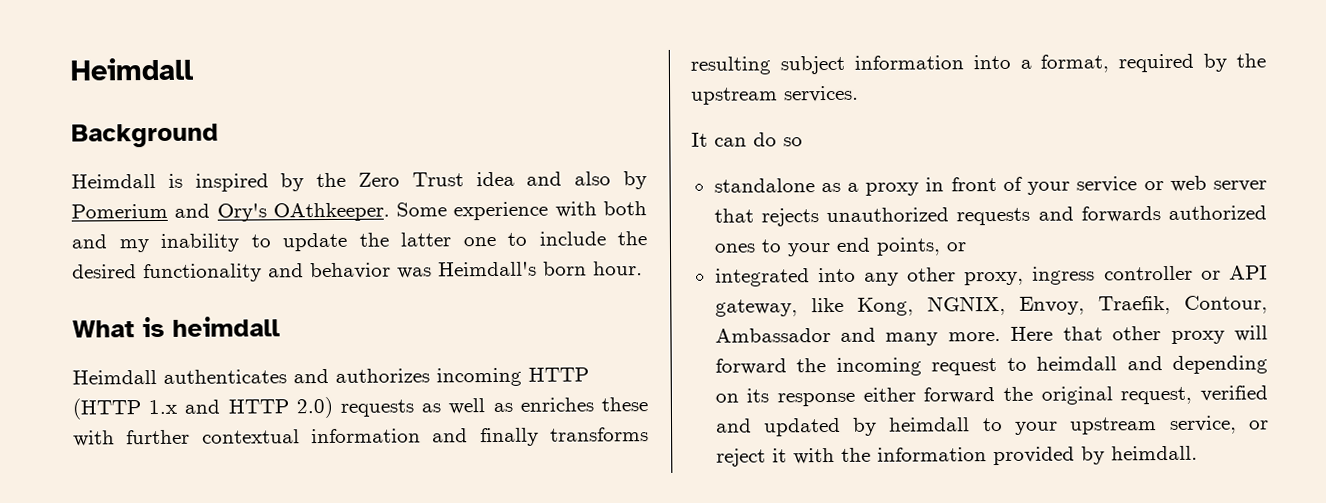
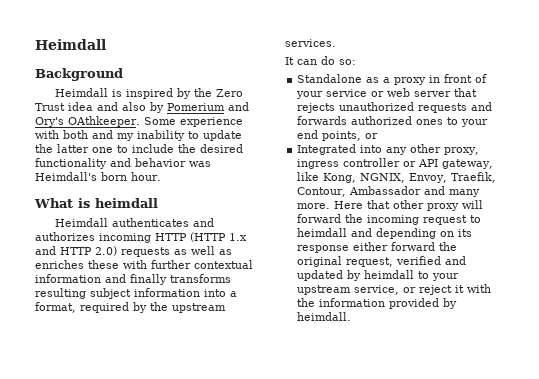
- It can do so
- standalone as a proxy in front of your service or web server that rejects unauthorized requests and forwards authorized ones to your end points, or
+ It can do so:
+ Standalone as a proxy in front of your service or web server that rejects unauthorized requests and forwards authorized ones to your end points, or
- integrated into any other proxy, ingress controller or API gateway, like Kong, NGNIX, Envoy, Traefik, Contour, Ambassador and many more.
+ Integrated into any other proxy, ingress controller or API gateway, like Kong, NGNIX, Envoy, Traefik, Contour, Ambassador and many more.

